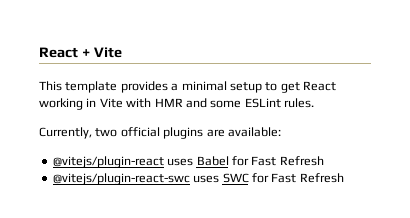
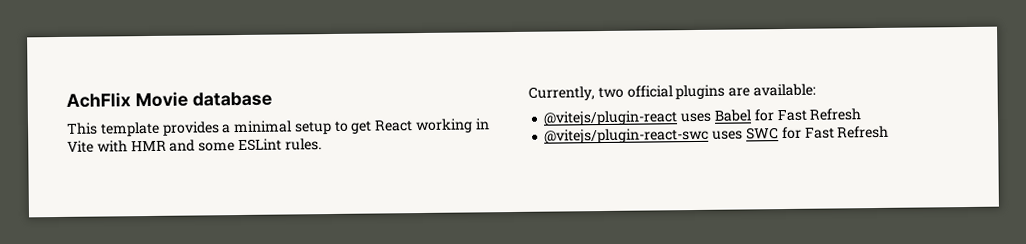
- React + Vite
+ AchFlix Movie database

